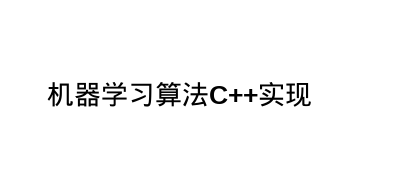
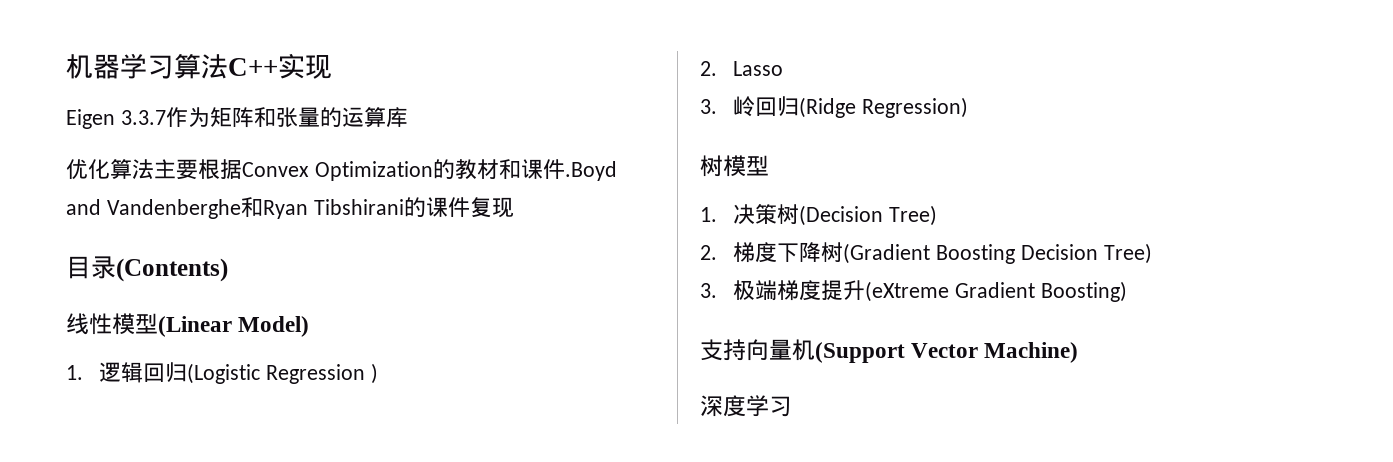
+ Eigen 3.3.7作为矩阵和张量的运算库
+ 优化算法主要根据Convex Optimization的教材和课件.Boyd and Vandenberghe和Ryan Tibshirani的课件复现
+ 目录(Contents)
+ 线性模型(Linear Model)
+ 1.逻辑回归(Logistic Regression )
+ 2. Lasso
+ 3.岭回归(Ridge Regression)
+ 树模型
+ 1.决策树(Decision Tree)
+ 2.梯度下降树(Gradient Boosting Decision Tree)
+ 3.极端梯度提升(eXtreme Gradient Boosting)
+ 支持向量机(Support Vector Machine)
+ 深度学习

